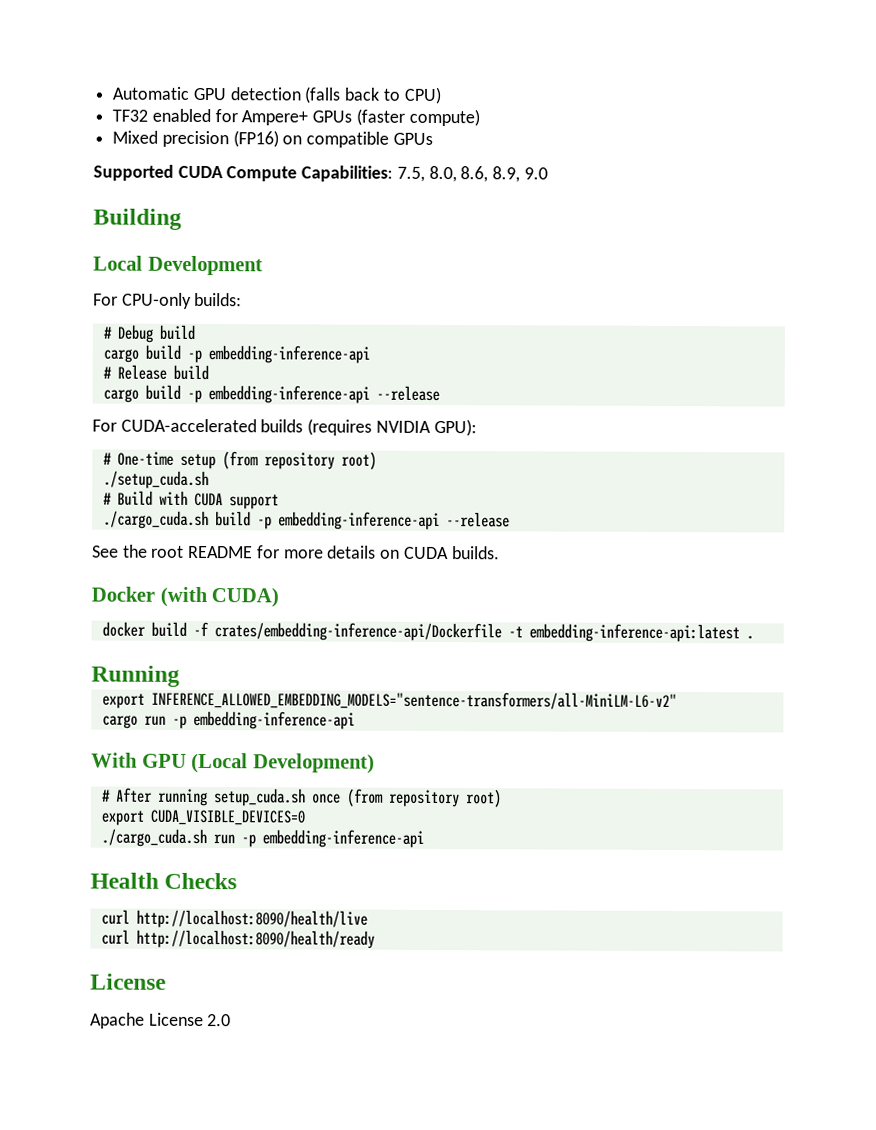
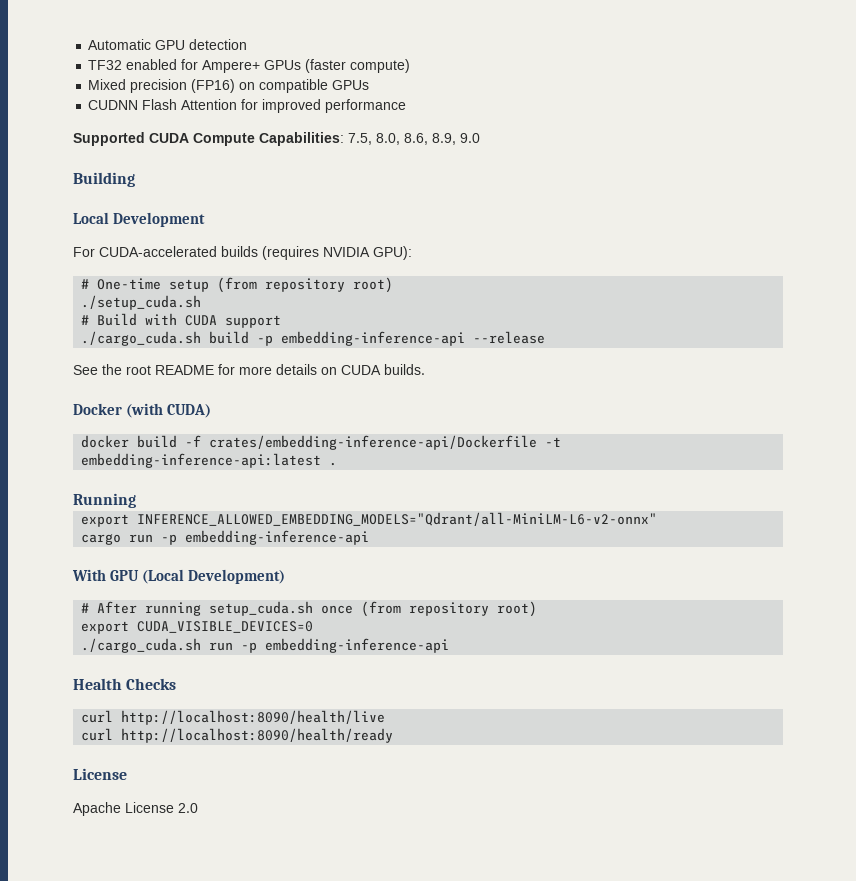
- Automatic GPU detection (falls back to CPU)
+ Automatic GPU detection
+ CUDNN Flash Attention for improved performance
- For CPU-only builds:
- # Debug build
- cargo build -p embedding-inference-api
- # Release build
- cargo build -p embedding-inference-api --release
- export INFERENCE_ALLOWED_EMBEDDING_MODELS="sentence-transformers/all-MiniLM-L6-v2"
+ export INFERENCE_ALLOWED_EMBEDDING_MODELS="Qdrant/all-MiniLM-L6-v2-onnx"

